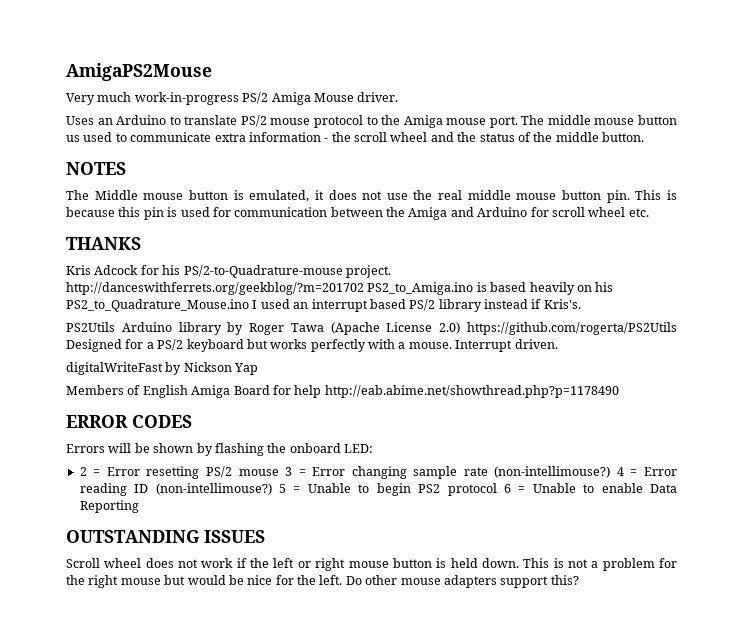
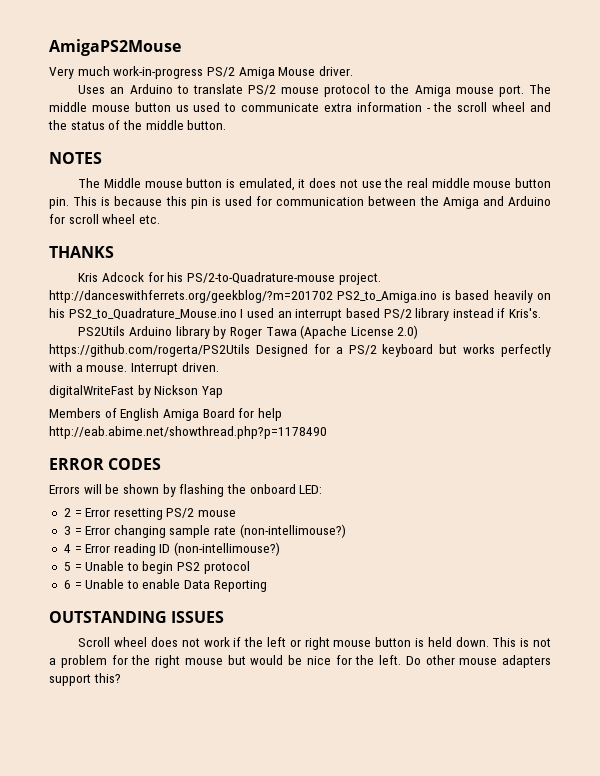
- 2 = Error resetting PS/2 mouse 3 = Error changing sample rate (non-intellimouse?) 4 = Error reading ID (non-intellimouse?) 5 = Unable to begin PS2 protocol 6 = Unable to enable Data Reporting
+ 2 = Error resetting PS/2 mouse
+ 3 = Error changing sample rate (non-intellimouse?)
+ 4 = Error reading ID (non-intellimouse?)
+ 5 = Unable to begin PS2 protocol
+ 6 = Unable to enable Data Reporting

